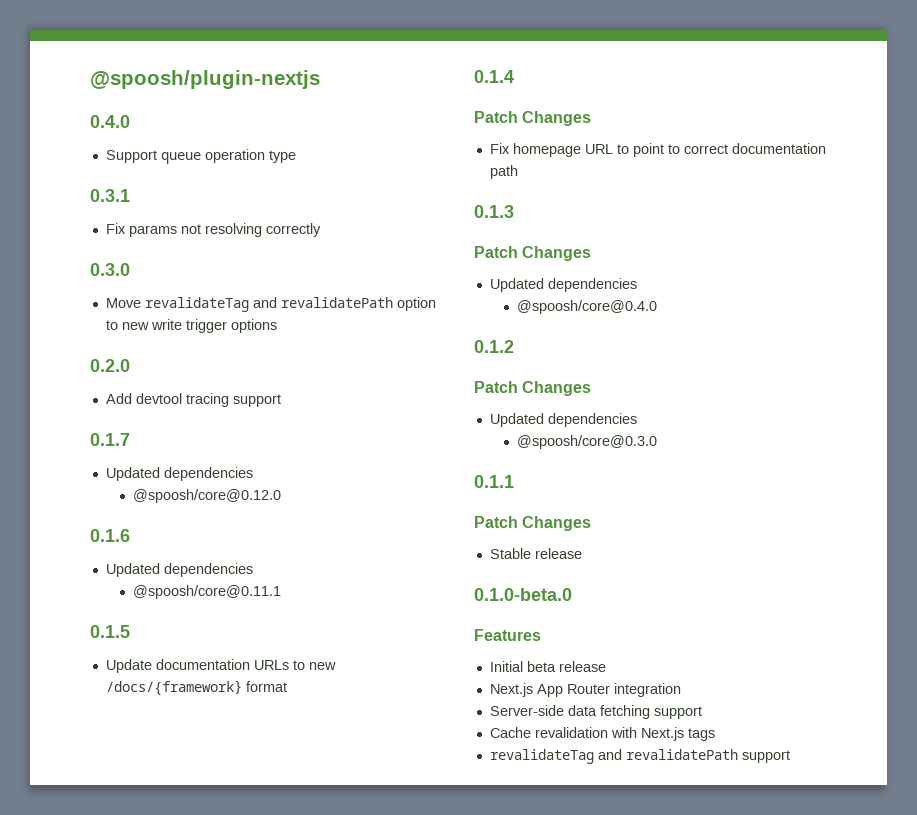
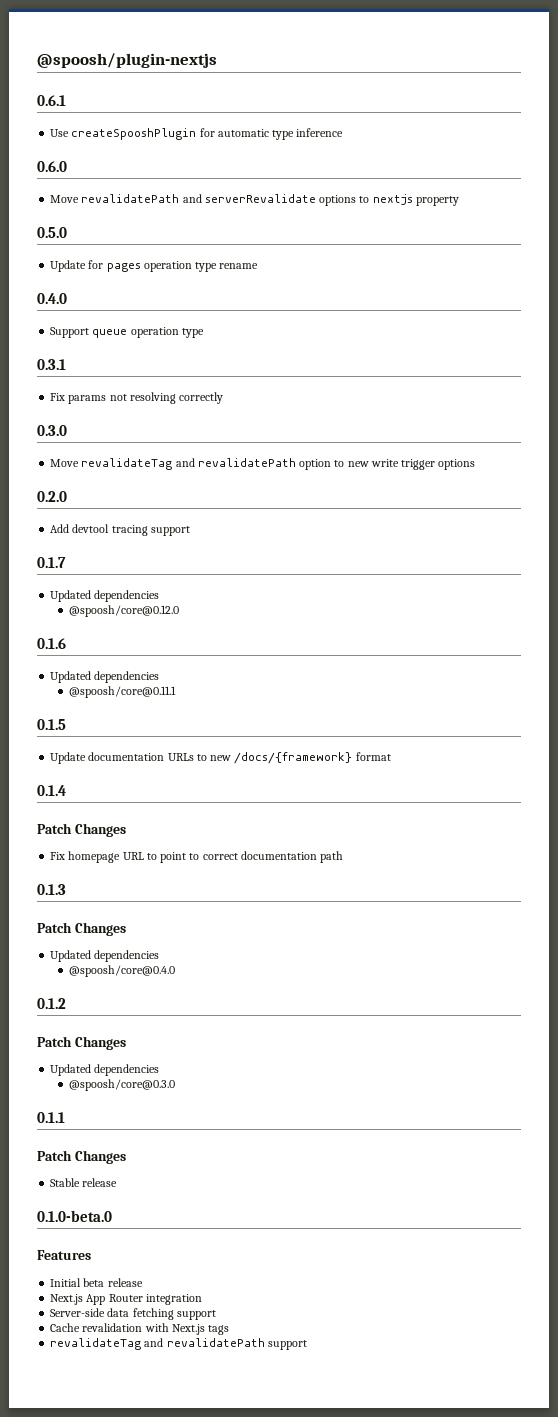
+ 0.6.1
+ Use createSpooshPlugin for automatic type inference
+ 0.6.0
+ Move revalidatePath and serverRevalidate options to nextjs property
+ 0.5.0
+ Update for pages operation type rename

